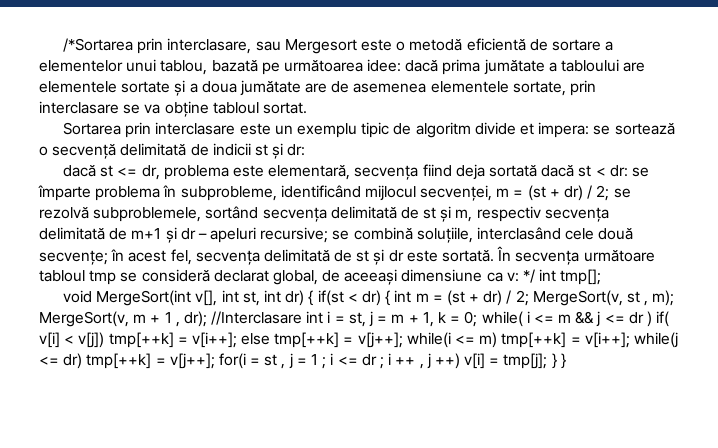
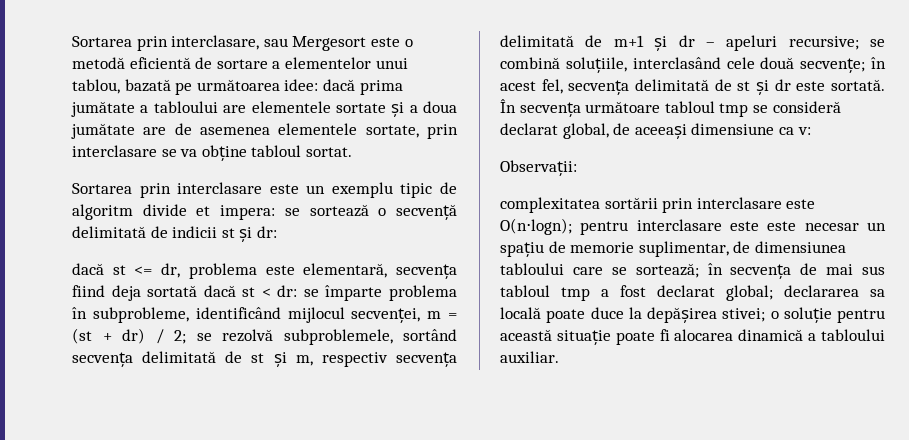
- /*Sortarea prin interclasare, sau Mergesort este o metodă eficientă de sortare a elementelor unui tablou, bazată pe următoarea idee: dacă prima jumătate a tabloului are elementele sortate și a doua jumătate are de asemenea elementele sortate, prin interclasare se va obține tabloul sortat.
+ Sortarea prin interclasare, sau Mergesort este o metodă eficientă de sortare a elementelor unui tablou, bazată pe următoarea idee: dacă prima jumătate a tabloului are elementele sortate și a doua jumătate are de asemenea elementele sortate, prin interclasare se va obține tabloul sortat.
- În secvența următoare tabloul tmp se consideră declarat global, de aceeași dimensiune ca v: */ int tmp[];
- void MergeSort(int v[], int st, int dr) { if(st < dr) { int m = (st + dr) / 2; MergeSort(v, st , m); MergeSort(v, m + 1 , dr); //Interclasare int i = st, j = m + 1, k = 0; while( i <= m && j <= dr ) if( v[i] < v[j]) tmp[++k] = v[i++]; else tmp[++k] = v[j++]; while(i <= m) tmp[++k] = v[i++]; while(j <= dr) tmp[++k] = v[j++]; for(i = st , j = 1 ; i <= dr ; i ++ , j ++) v[i] = tmp[j]; } }
+ În secvența următoare tabloul tmp se consideră declarat global, de aceeași dimensiune ca v:
+ Observații:
+ complexitatea sortării prin interclasare este O(n⋅logn); pentru interclasare este este necesar un spațiu de memorie suplimentar, de dimensiunea tabloului care se sortează; în secvența de mai sus tabloul tmp a fost declarat global; declararea sa locală poate duce la depășirea stivei; o soluție pentru această situație poate fi alocarea dinamică a tabloului auxiliar.

